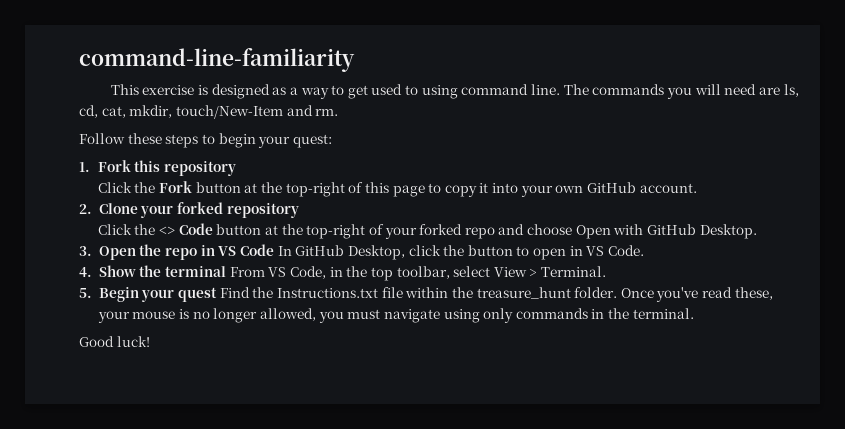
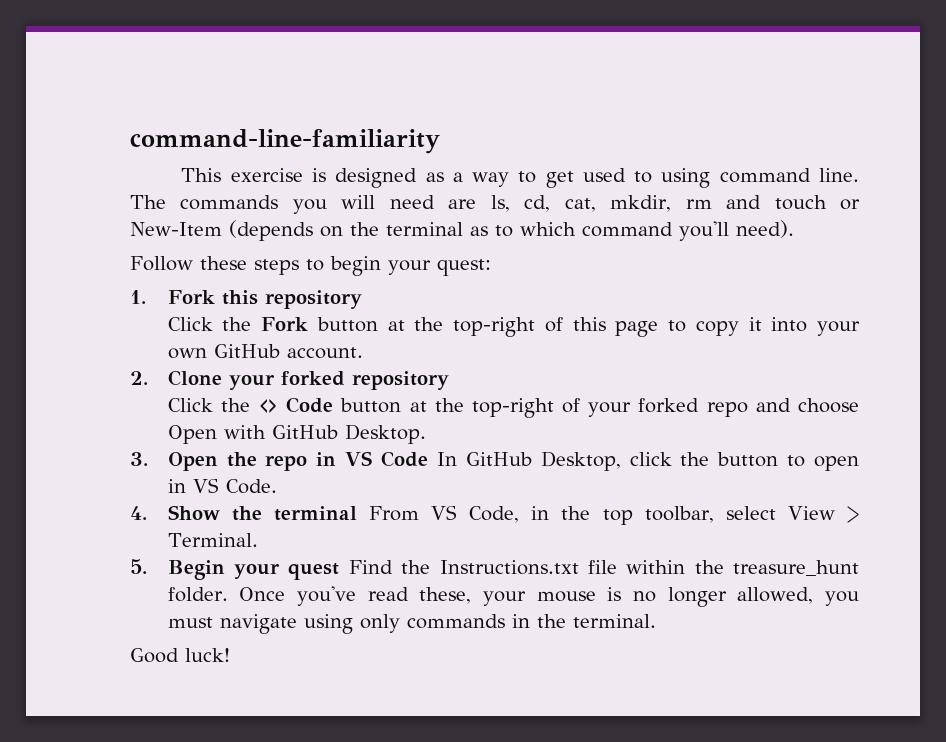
- The commands you will need are ls, cd, cat, mkdir, touch/New-Item and rm.
+ The commands you will need are ls, cd, cat, mkdir, rm and touch or New-Item (depends on the terminal as to which command you'll need).

